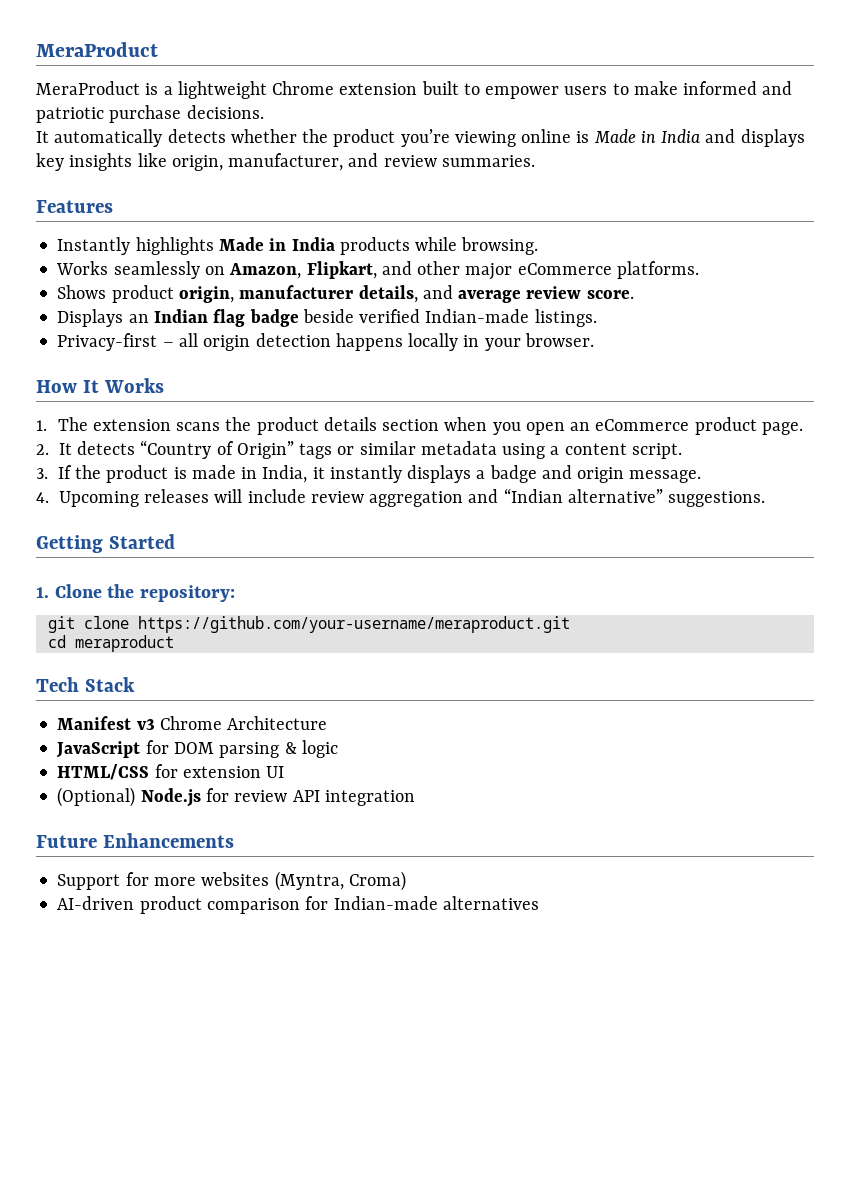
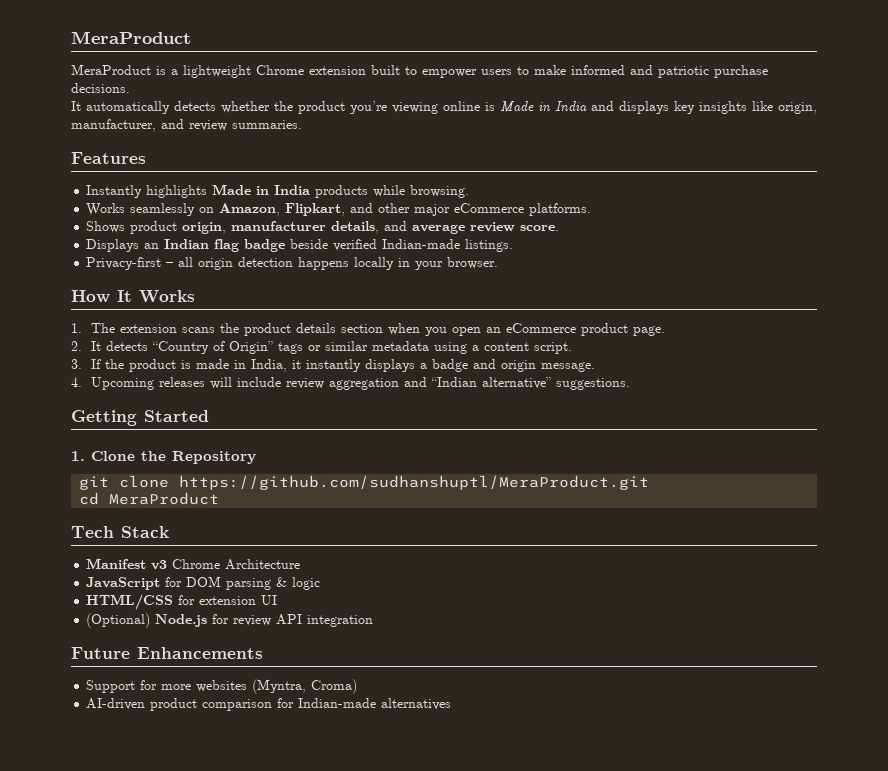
- 1. Clone the repository:
+ 1. Clone the Repository
- git clone https://github.com/your-username/meraproduct.git
+ git clone https://github.com/sudhanshuptl/MeraProduct.git
- cd meraproduct
+ cd MeraProduct

